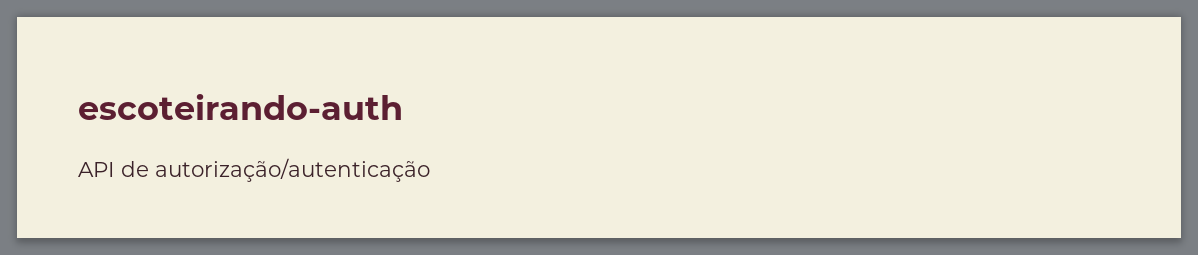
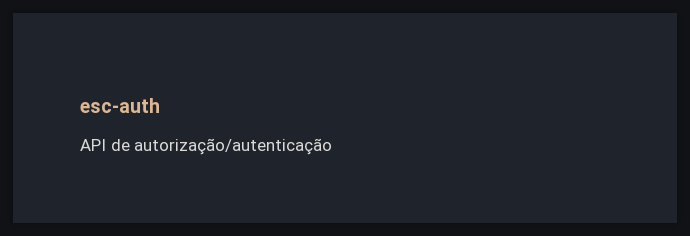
- escoteirando-auth
+ esc-auth

